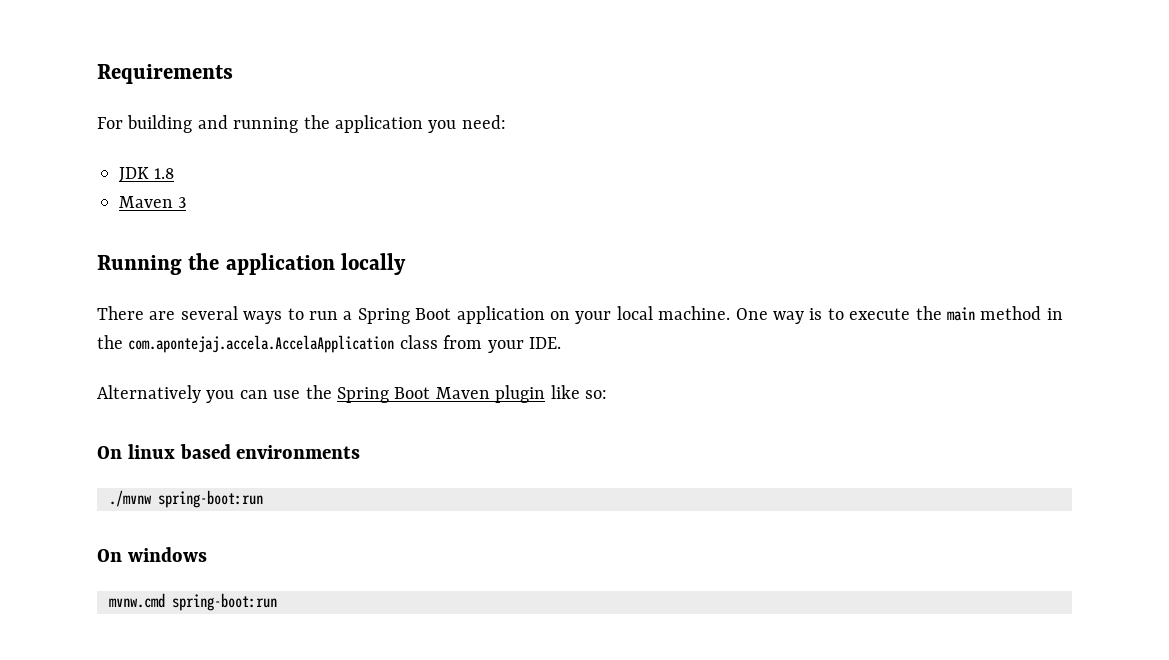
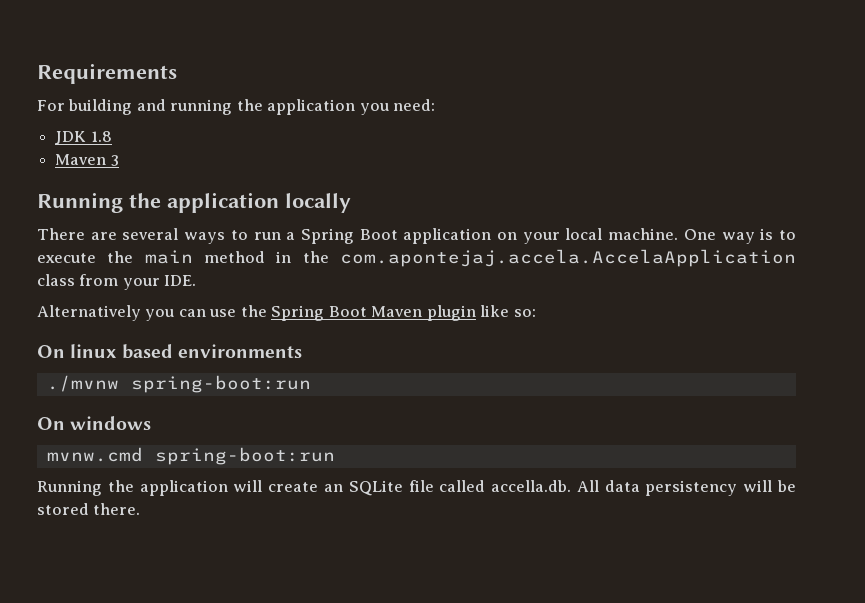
+ Running the application will create an SQLite file called accella.db. All data persistency will be stored there.

